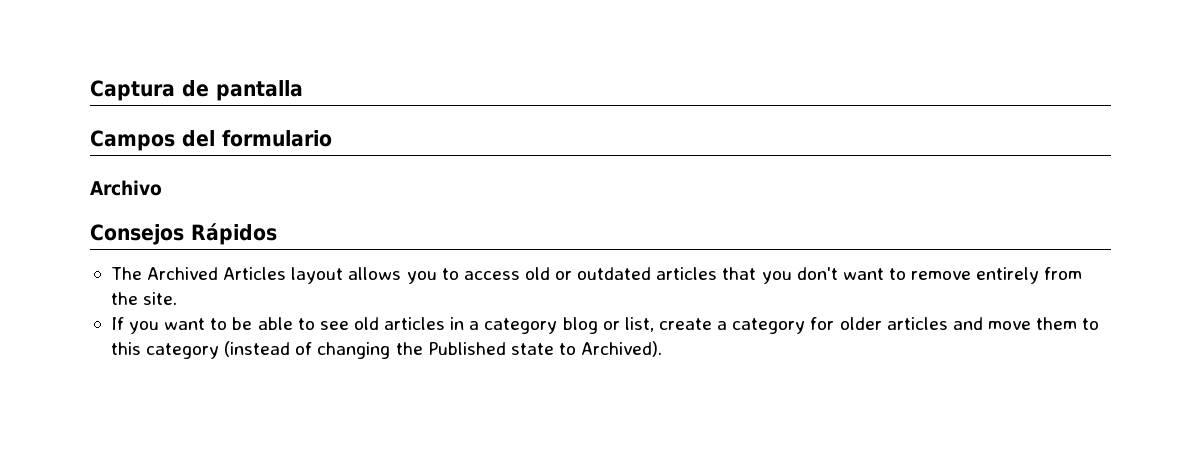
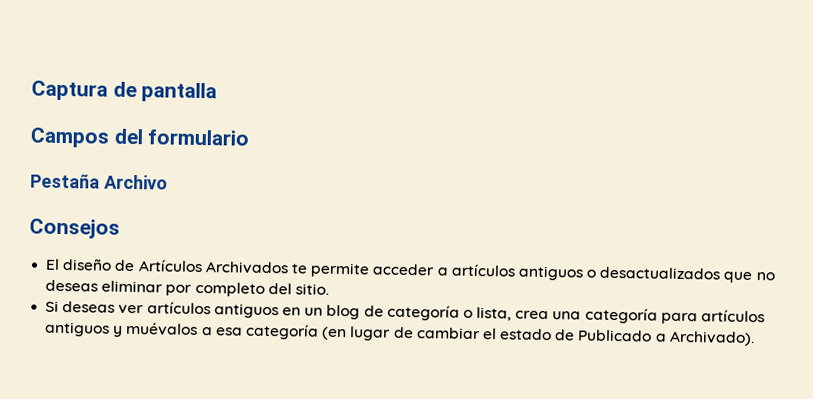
- Archivo
+ Pestaña Archivo
- Consejos Rápidos
- The Archived Articles layout allows you to access old or outdated articles that you don't want to remove entirely from the site.
- If you want to be able to see old articles in a category blog or list, create a category for older articles and move them to this category (instead of changing the Published state to Archived).
+ Consejos
+ El diseño de Artículos Archivados te permite acceder a artículos antiguos o desactualizados que no deseas eliminar por completo del sitio.
+ Si deseas ver artículos antiguos en un blog de categoría o lista, crea una categoría para artículos antiguos y muévalos a esa categoría (en lugar de cambiar el estado de Publicado a Archivado).

